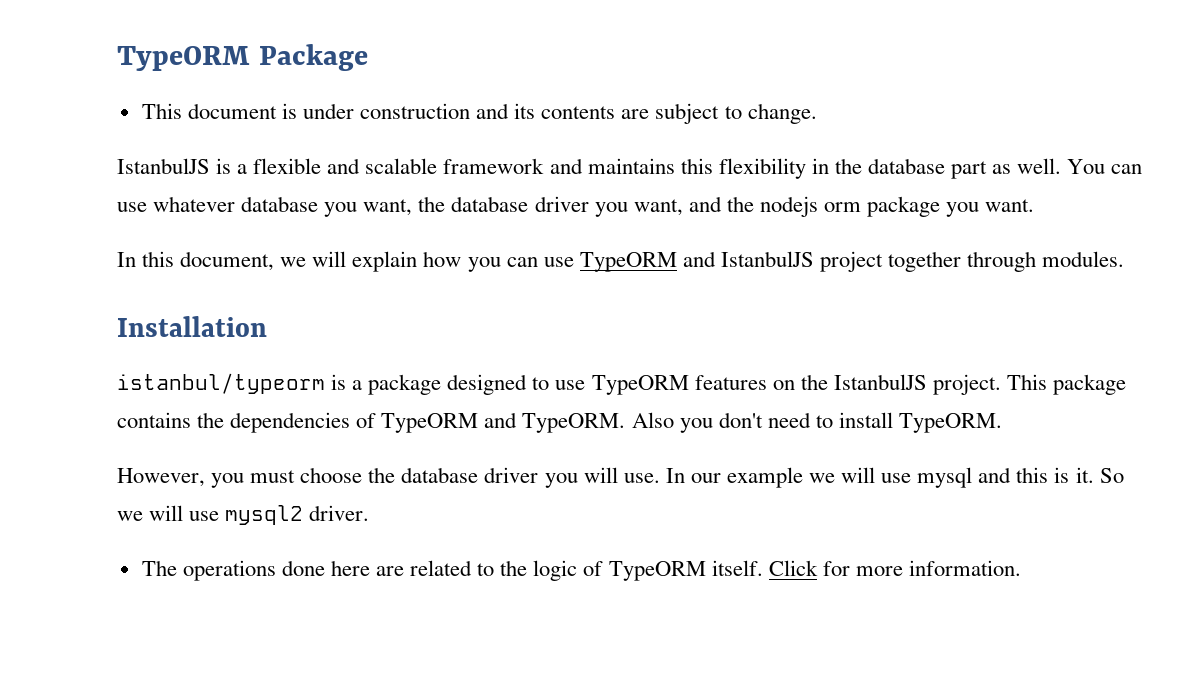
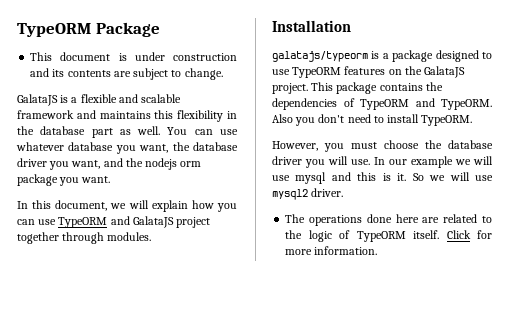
- IstanbulJS is a flexible and scalable framework and maintains this flexibility in the database part as well.
+ GalataJS is a flexible and scalable framework and maintains this flexibility in the database part as well.
- In this document, we will explain how you can use TypeORM and IstanbulJS project together through modules.
+ In this document, we will explain how you can use TypeORM and GalataJS project together through modules.
- istanbul/typeorm is a package designed to use TypeORM features on the IstanbulJS project.
+ galatajs/typeorm is a package designed to use TypeORM features on the GalataJS project.

